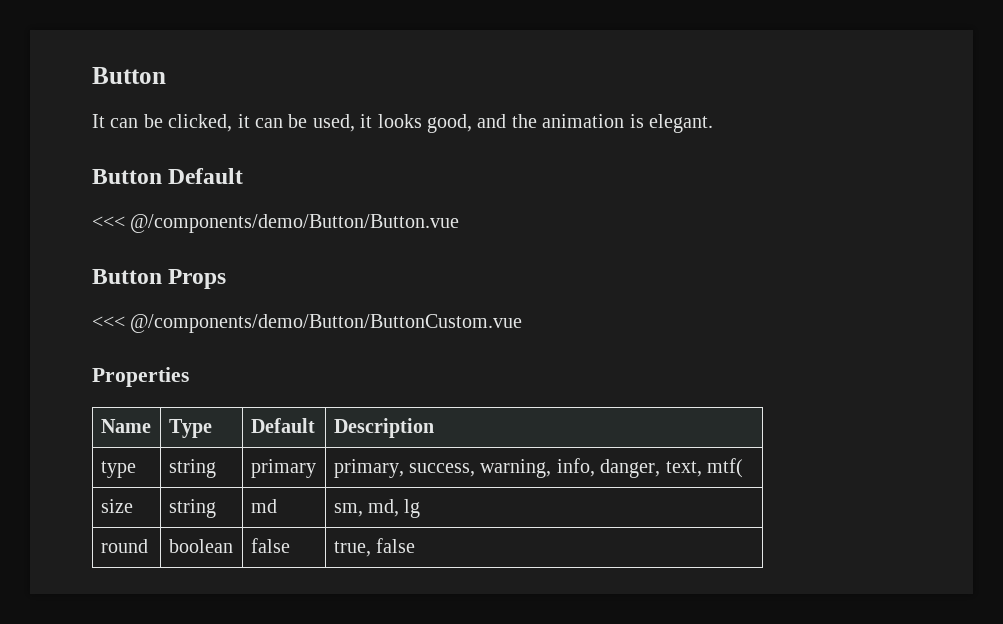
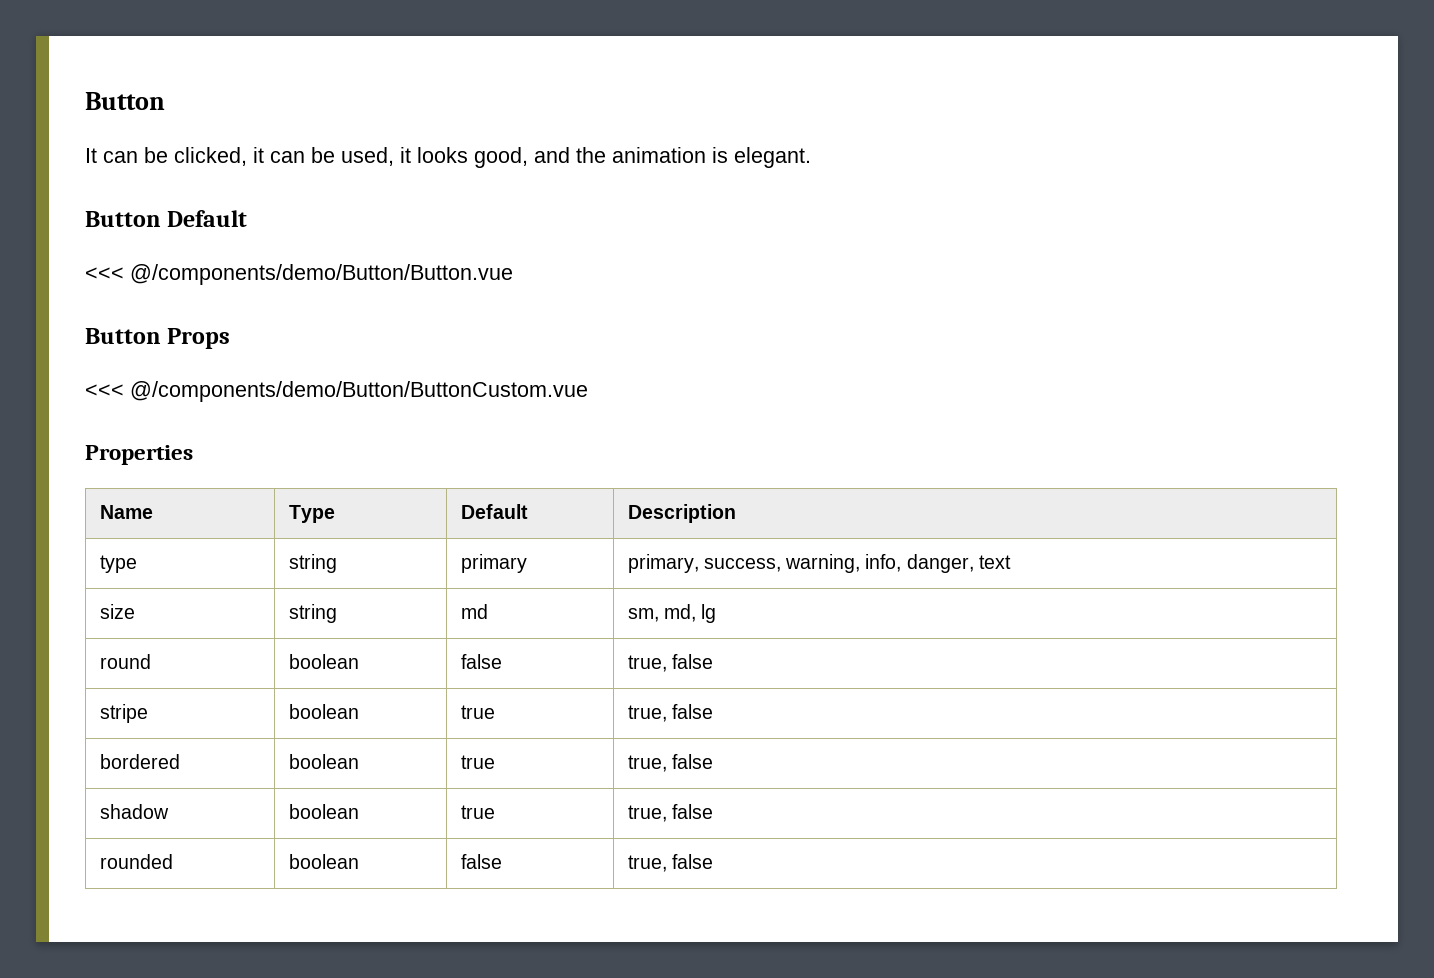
- type | string | primary | primary, success, warning, info, danger, text, mtf(
+ type | string | primary | primary, success, warning, info, danger, text
+ stripe | boolean | true | true, false
+ bordered | boolean | true | true, false
+ shadow | boolean | true | true, false
+ rounded | boolean | false | true, false

